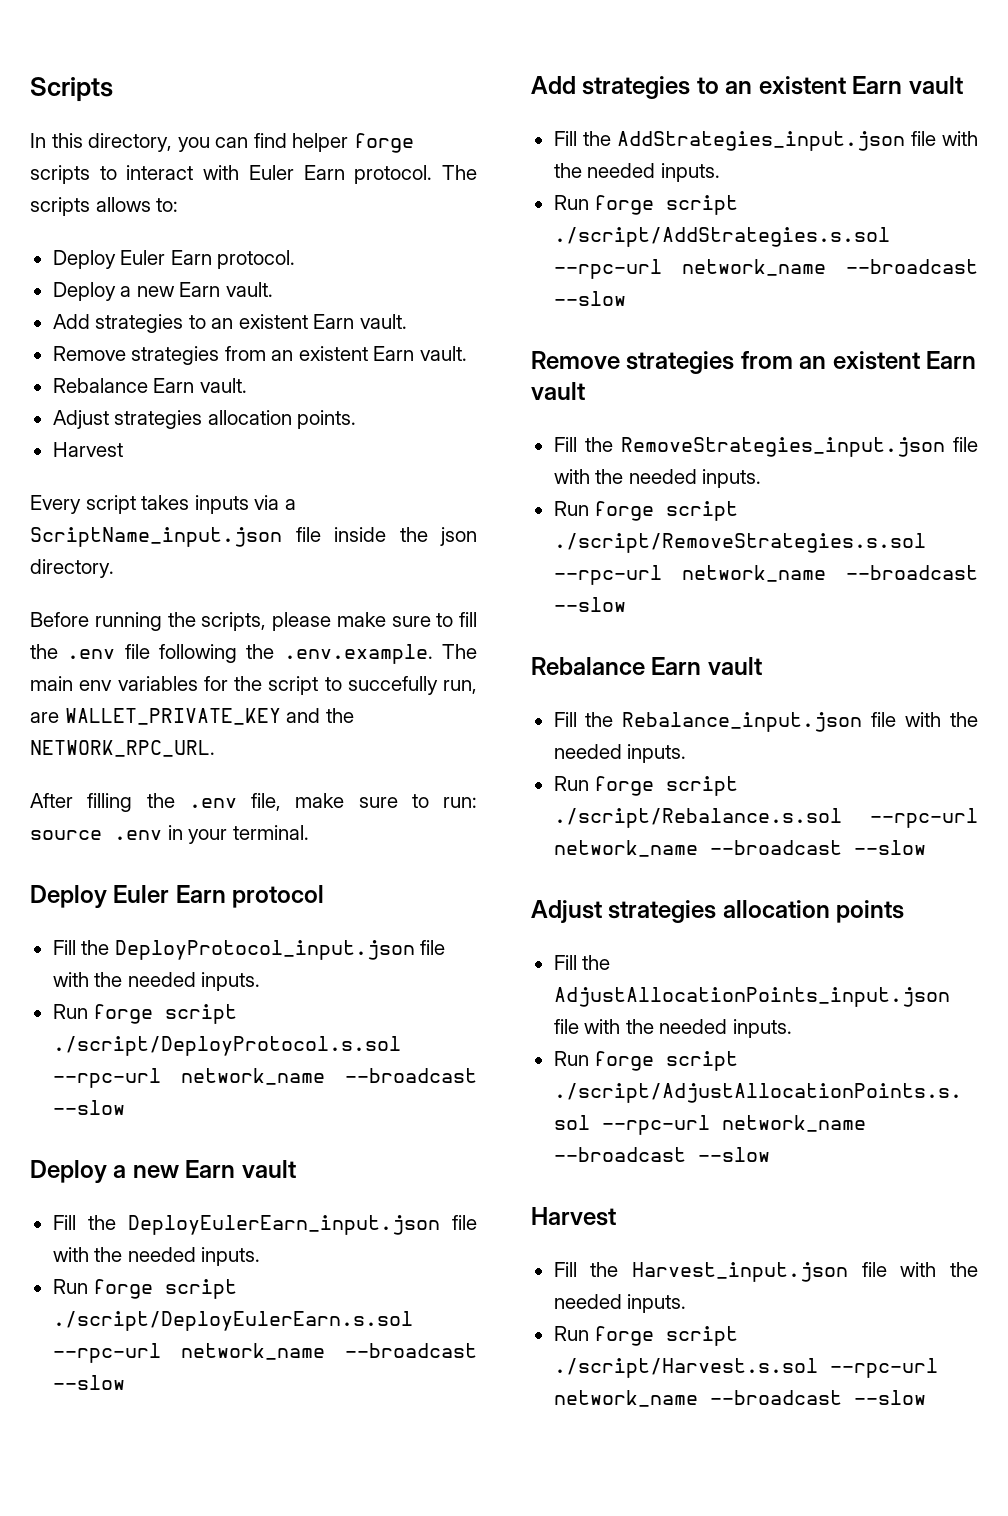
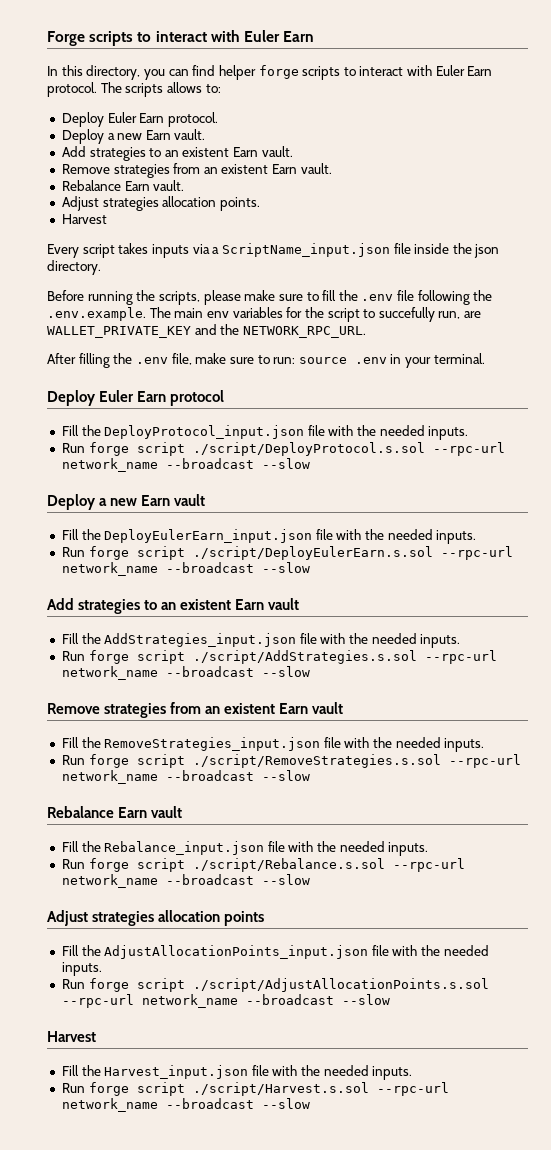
- Scripts
+ Forge scripts to interact with Euler Earn

